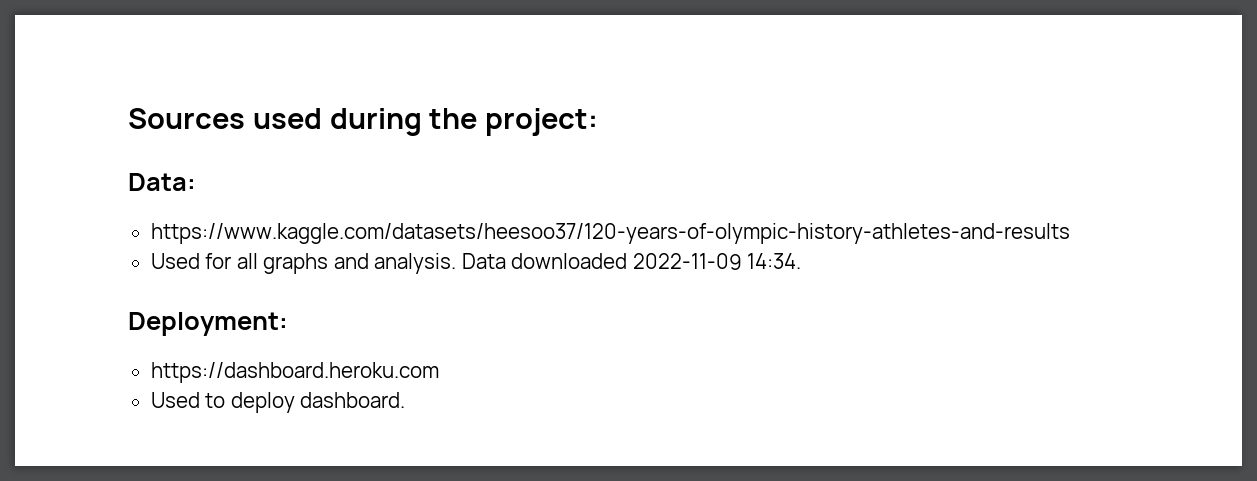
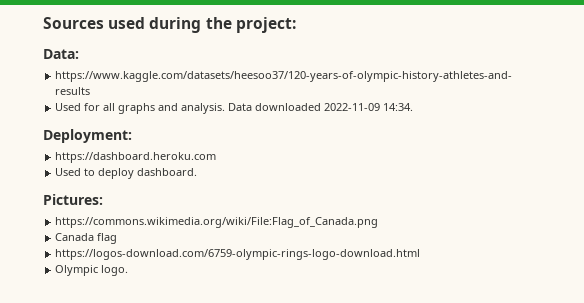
+ Pictures:
+ https://commons.wikimedia.org/wiki/File:Flag_of_Canada.png
+ Canada flag
+ https://logos-download.com/6759-olympic-rings-logo-download.html
+ Olympic logo.

